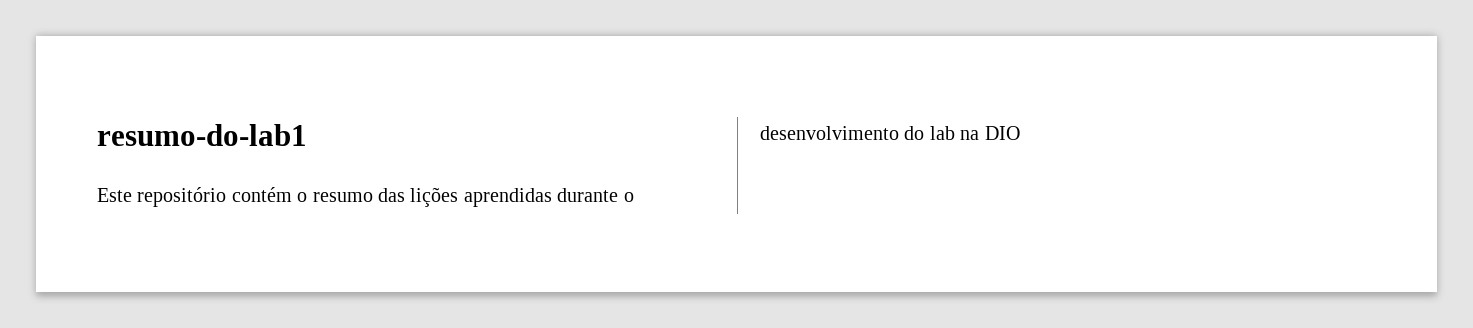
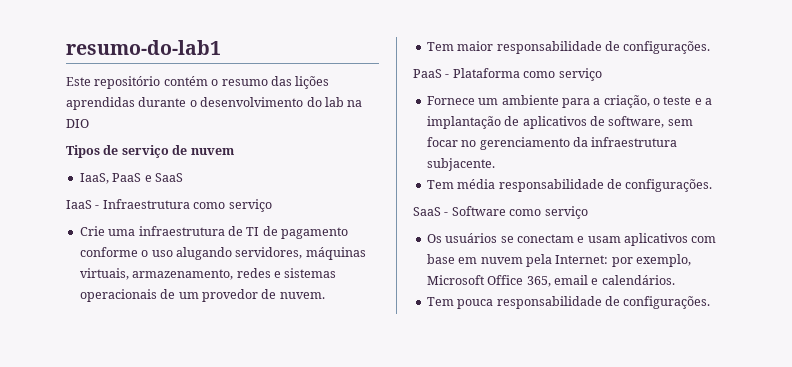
+ Tipos de serviço de nuvem
+ IaaS, PaaS e SaaS
+ IaaS - Infraestrutura como serviço
+ Crie uma infraestrutura de TI de pagamento conforme o uso alugando servidores, máquinas virtuais, armazenamento, redes e sistemas operacionais de um provedor de nuvem.
+ Tem maior responsabilidade de configurações.
+ PaaS - Plataforma como serviço
+ Fornece um ambiente para a criação, o teste e a implantação de aplicativos de software, sem focar no gerenciamento da infraestrutura subjacente.
+ Tem média responsabilidade de configurações.
+ SaaS - Software como serviço
+ Os usuários se conectam e usam aplicativos com base em nuvem pela Internet: por exemplo, Microsoft Office 365, email e calendários.
+ Tem pouca responsabilidade de configurações.

